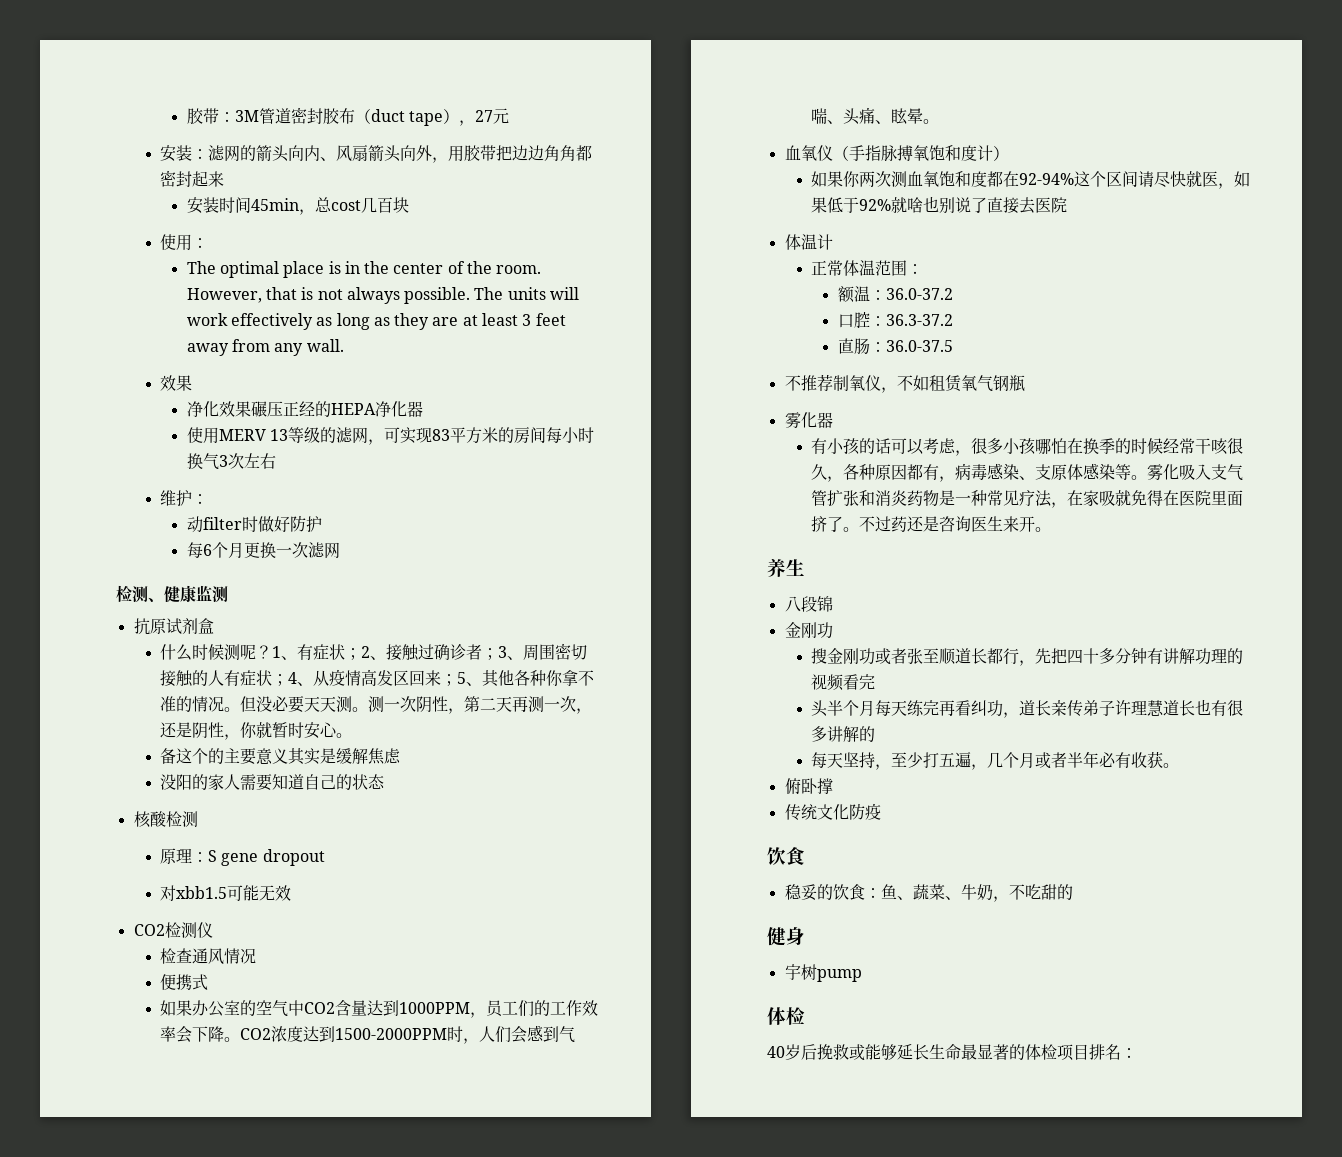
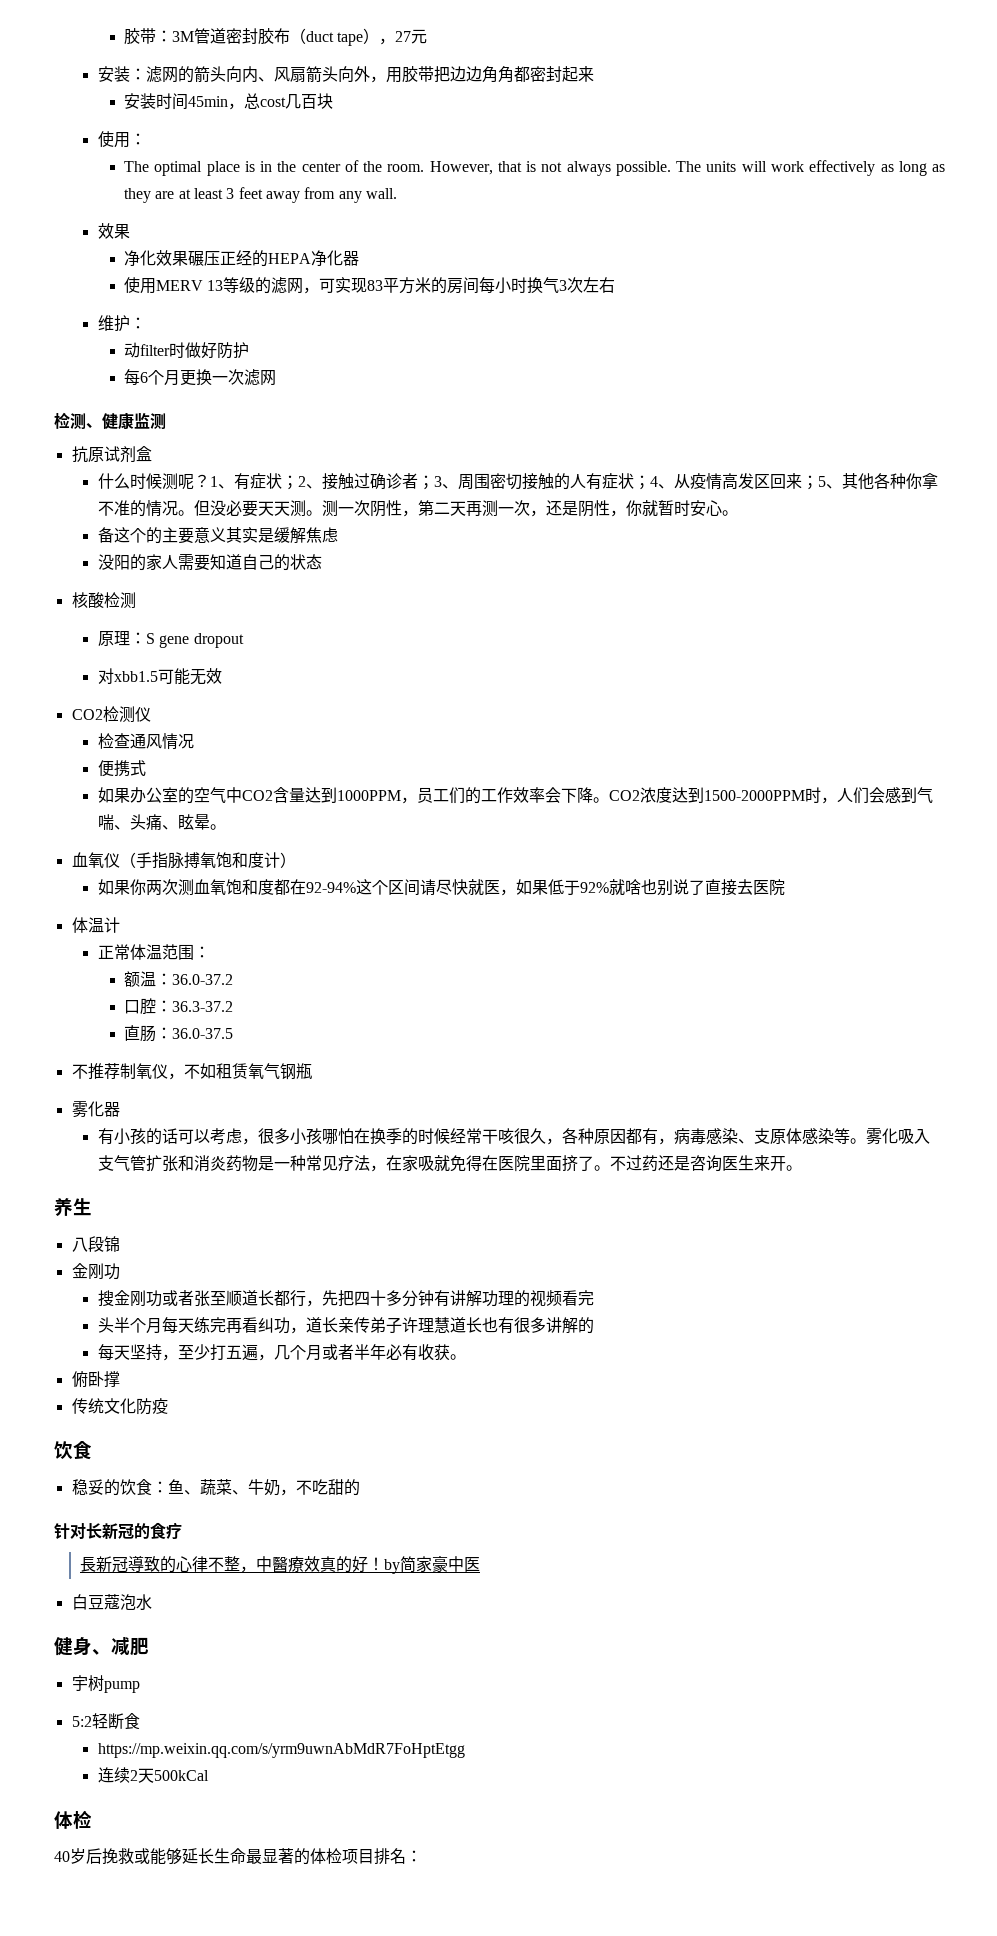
+ 针对长新冠的食疗
+ 長新冠導致的心律不整，中醫療效真的好！by简家豪中医
+ 白豆蔻泡水
- 健身
+ 健身、减肥
+ 5:2轻断食
+ https://mp.weixin.qq.com/s/yrm9uwnAbMdR7FoHptEtgg
+ 连续2天500kCal

